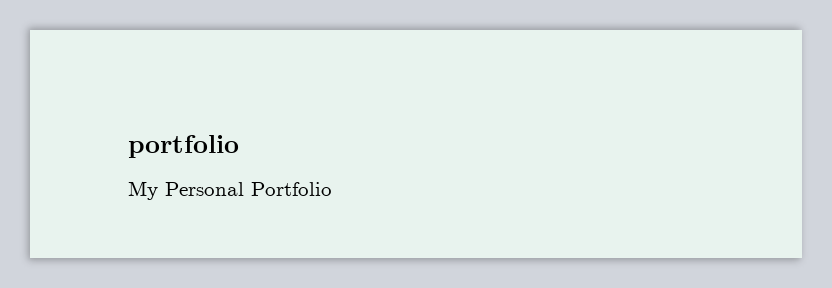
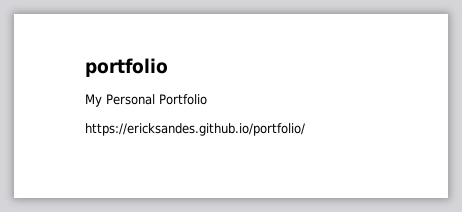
+ https://ericksandes.github.io/portfolio/

